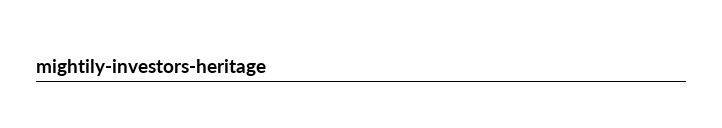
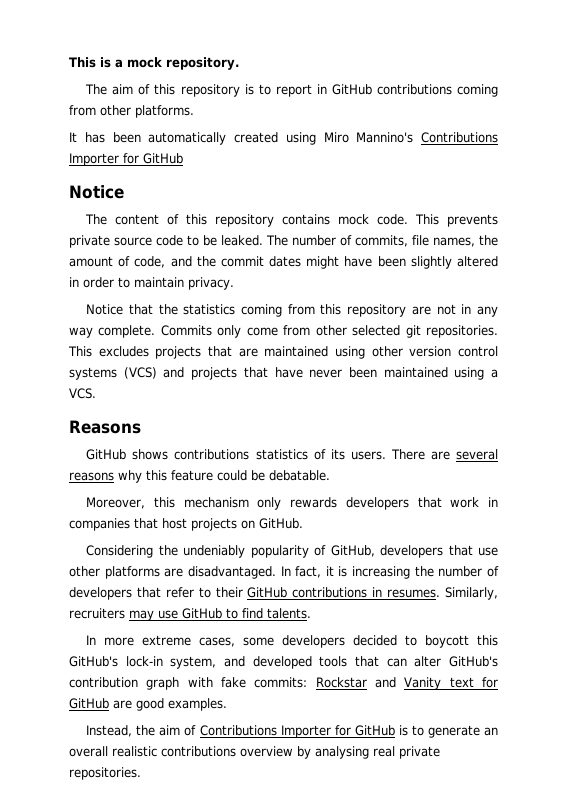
- mightily-investors-heritage
+ This is a mock repository.
+ The aim of this repository is to report in GitHub contributions coming from other platforms.
+ It has been automatically created using Miro Mannino's Contributions Importer for GitHub
+ Notice
+ The content of this repository contains mock code. This prevents private source code to be leaked. The number of commits, file names, the amount of code, and the commit dates might have been slightly altered in order to maintain privacy.
+ Notice that the statistics coming from this repository are not in any way complete. Commits only come from other selected git repositories. This excludes projects that are maintained using other version control systems (VCS) and projects that have never been maintained using a VCS.
+ Reasons
+ GitHub shows contributions statistics of its users. There are several reasons why this feature could be debatable.
+ Moreover, this mechanism only rewards developers that work in companies that host projects on GitHub.
+ Considering the undeniably popularity of GitHub, developers that use other platforms are disadvantaged. In fact, it is increasing the number of developers that refer to their GitHub contributions in resumes. Similarly, recruiters may use GitHub to find talents.
+ In more extreme cases, some developers decided to boycott this GitHub's lock-in system, and developed tools that can alter GitHub's contribution graph with fake commits: Rockstar and Vanity text for GitHub are good examples.
+ Instead, the aim of Contributions Importer for GitHub is to generate an overall realistic contributions overview by analysing real private repositories.

